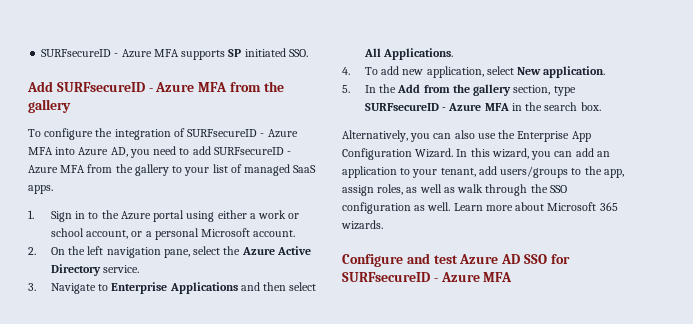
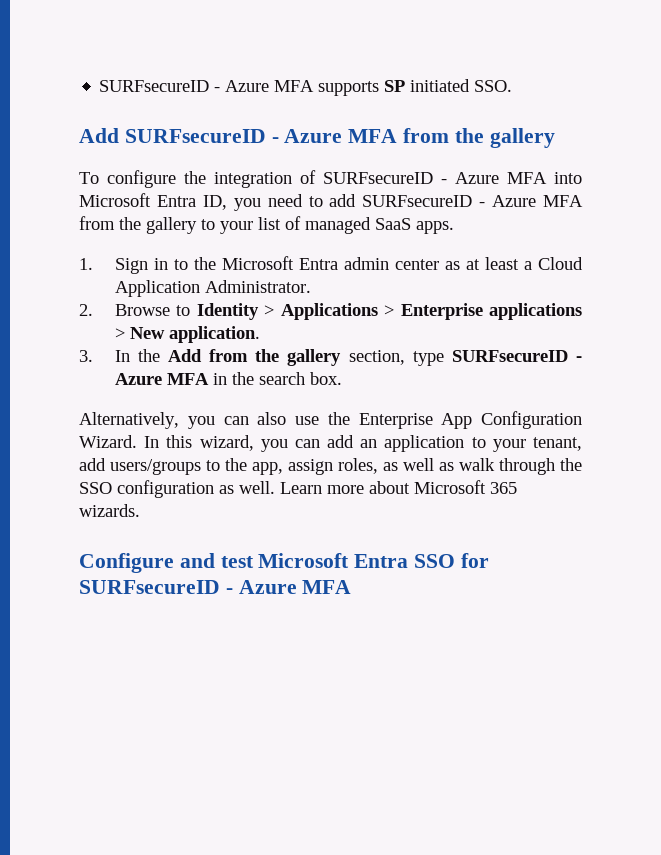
- To configure the integration of SURFsecureID - Azure MFA into Azure AD, you need to add SURFsecureID - Azure MFA from the gallery to your list of managed SaaS apps.
+ To configure the integration of SURFsecureID - Azure MFA into Microsoft Entra ID, you need to add SURFsecureID - Azure MFA from the gallery to your list of managed SaaS apps.
- 1. Sign in to the Azure portal using either a work or school account, or a personal Microsoft account.
- 2. On the left navigation pane, select the Azure Active Directory service.
- 3. Navigate to Enterprise Applications and then select All Applications.
- 4. To add new application, select New application.
+ 1. Sign in to the Microsoft Entra admin center as at least a Cloud Application Administrator.
+ 2. Browse to Identity > Applications > Enterprise applications > New application.
- 5. In the Add from the gallery section, type SURFsecureID - Azure MFA in the search box.
+ 3. In the Add from the gallery section, type SURFsecureID - Azure MFA in the search box.
- Configure and test Azure AD SSO for SURFsecureID - Azure MFA
+ Configure and test Microsoft Entra SSO for SURFsecureID - Azure MFA

